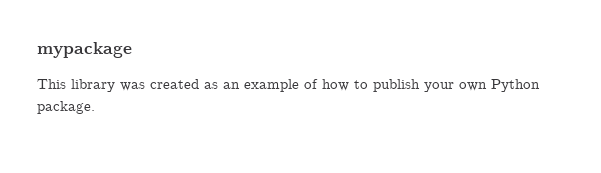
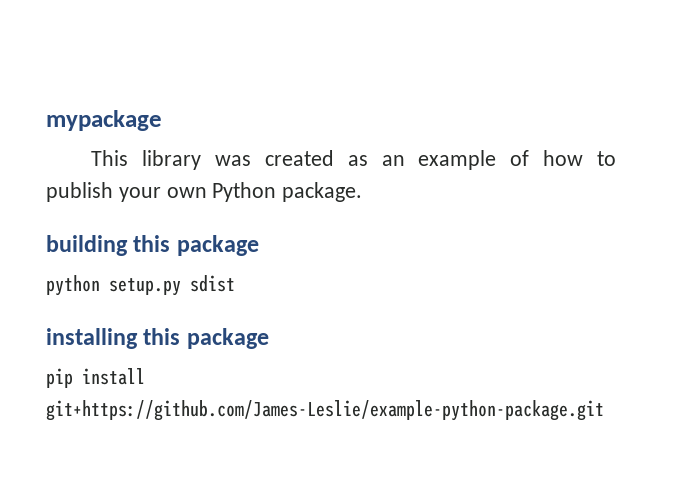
+ building this package
+ python setup.py sdist
+ installing this package
+ pip install git+https://github.com/James-Leslie/example-python-package.git

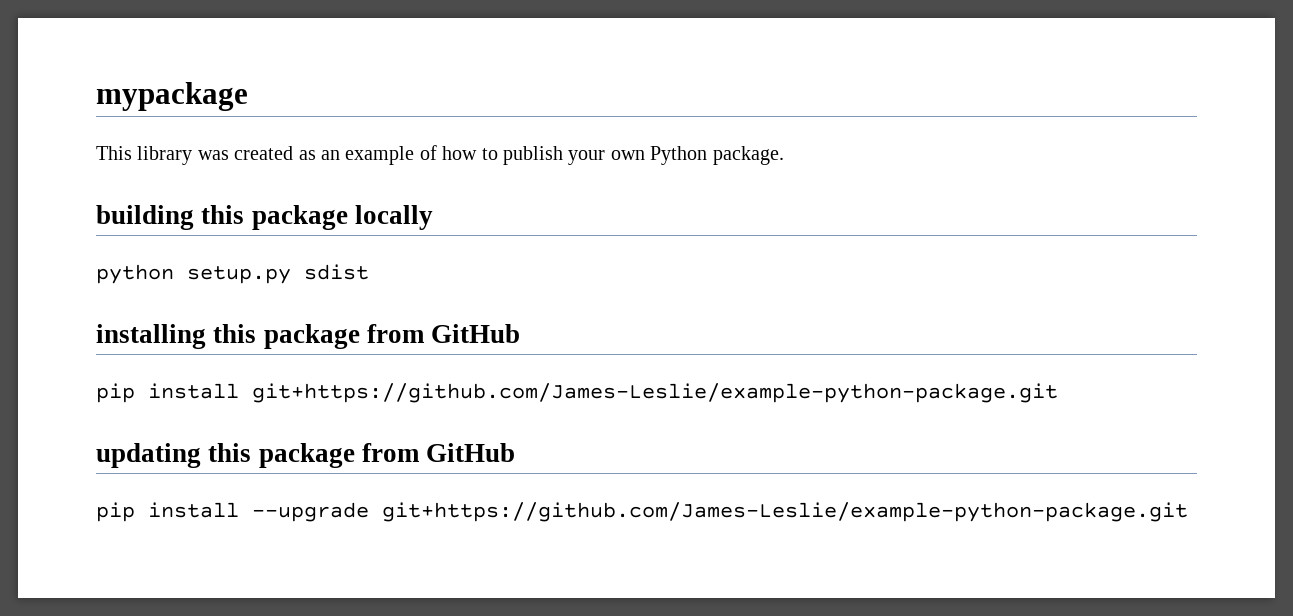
- building this package
+ building this package locally
- installing this package
+ installing this package from GitHub
+ updating this package from GitHub
+ pip install --upgrade git+https://github.com/James-Leslie/example-python-package.git

